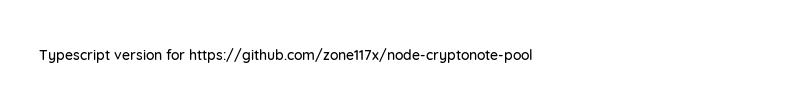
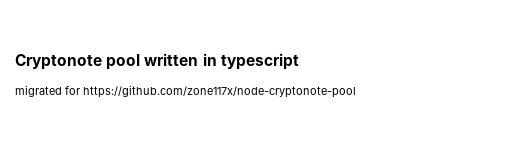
- Typescript version for https://github.com/zone117x/node-cryptonote-pool
+ Cryptonote pool written in typescript
+ migrated for https://github.com/zone117x/node-cryptonote-pool

